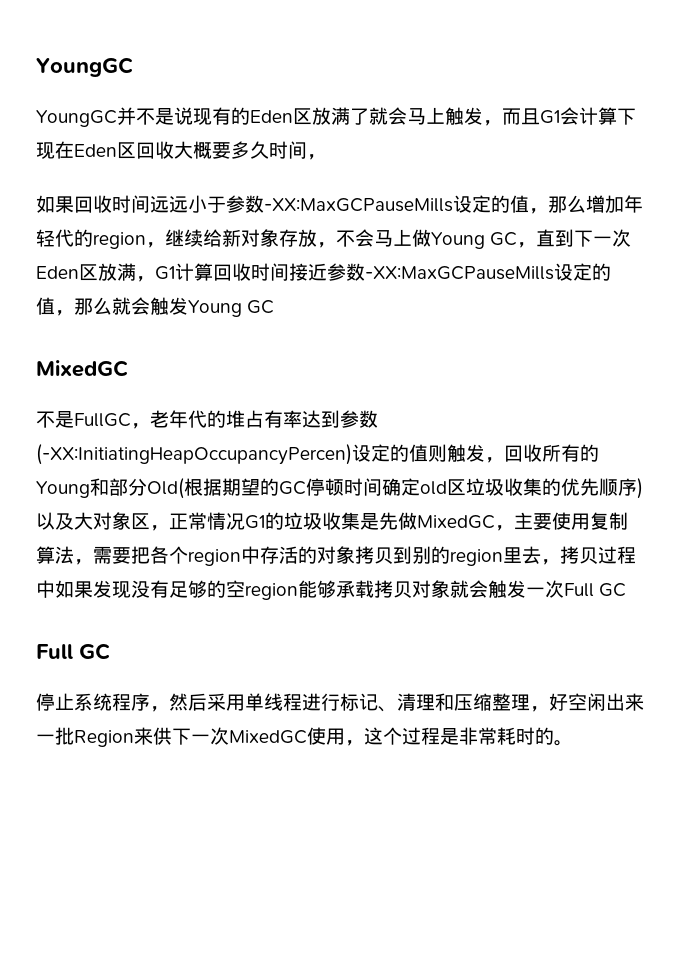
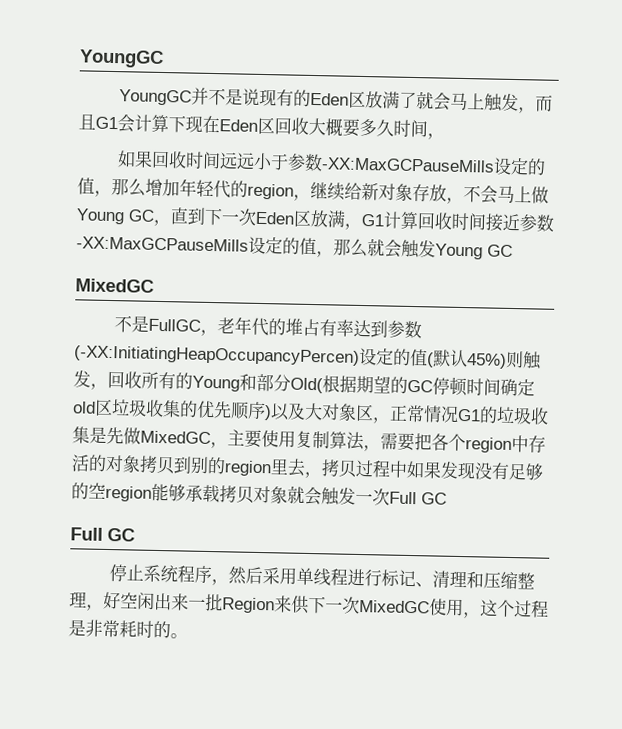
- 不是FullGC，老年代的堆占有率达到参数(-XX:InitiatingHeapOccupancyPercen)设定的值则触发，回收所有的Young和部分Old(根据期望的GC停顿时间确定old区垃圾收集的优先顺序)以及大对象区，正常情况G1的垃圾收集是先做MixedGC，主要使用复制算法，需要把各个region中存活的对象拷贝到别的region里去，拷贝过程中如果发现没有足够的空region能够承载拷贝对象就会触发一次Full GC
+ 不是FullGC，老年代的堆占有率达到参数(-XX:InitiatingHeapOccupancyPercen)设定的值(默认45%)则触发，回收所有的Young和部分Old(根据期望的GC停顿时间确定old区垃圾收集的优先顺序)以及大对象区，正常情况G1的垃圾收集是先做MixedGC，主要使用复制算法，需要把各个region中存活的对象拷贝到别的region里去，拷贝过程中如果发现没有足够的空region能够承载拷贝对象就会触发一次Full GC

